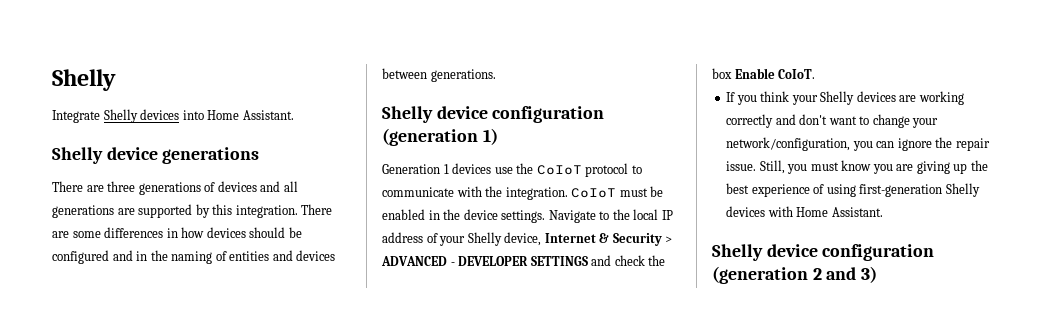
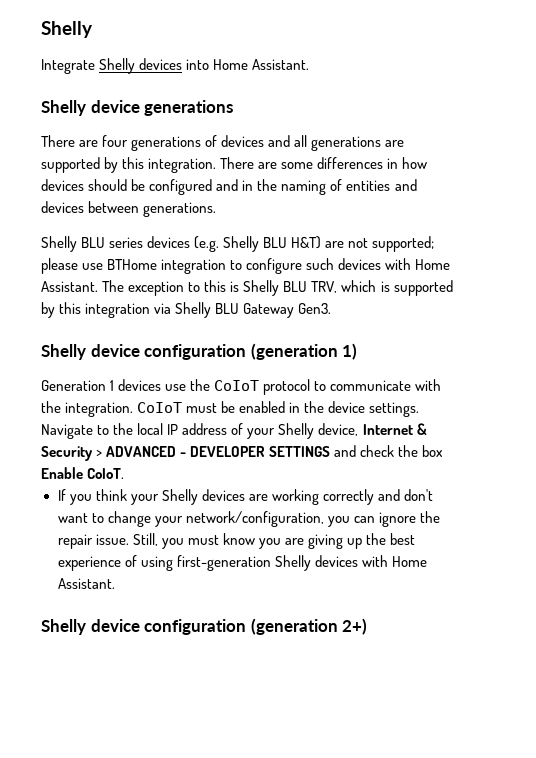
- There are three generations of devices and all generations are supported by this integration.
+ There are four generations of devices and all generations are supported by this integration.
+ Shelly BLU series devices (e.g. Shelly BLU H&T) are not supported; please use BTHome integration to configure such devices with Home Assistant. The exception to this is Shelly BLU TRV, which is supported by this integration via Shelly BLU Gateway Gen3.
- Shelly device configuration (generation 2 and 3)
+ Shelly device configuration (generation 2+)

